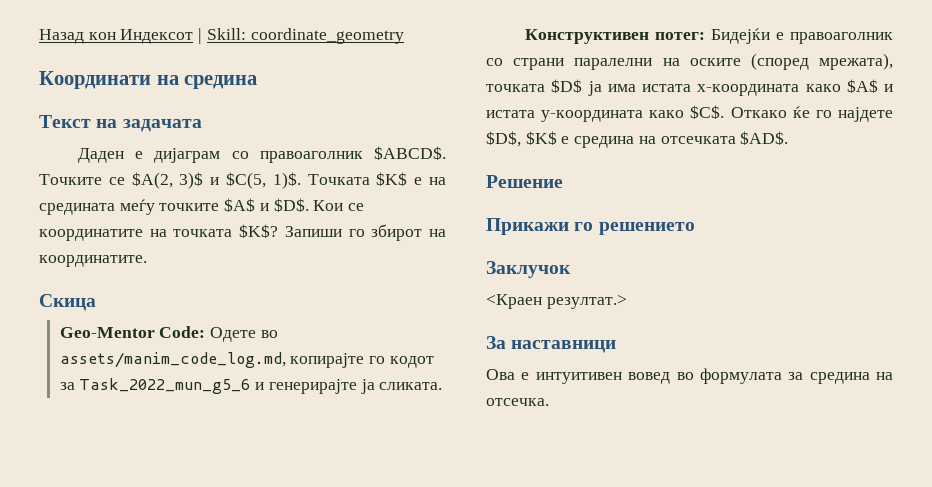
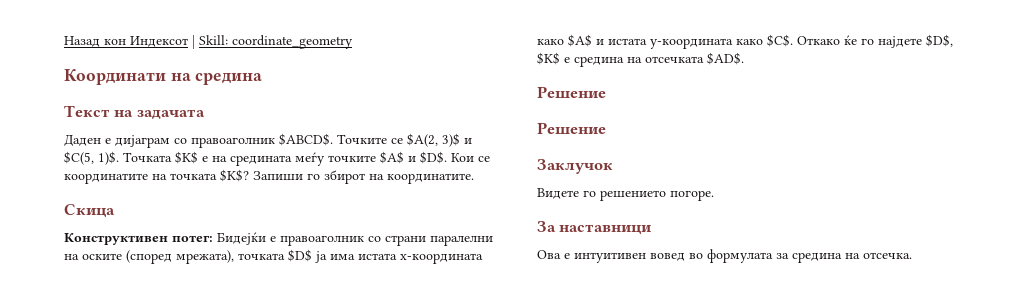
- Geo-Mentor Code: Одете во assets/manim_code_log.md, копирајте го кодот за Task_2022_mun_g5_6 и генерирајте ја сликата.
  Откако ќе го најдете $D$, $K$ е средина на отсечката $AD$.
  Решение
- Прикажи го решението
+ Решение
  Заклучок
- <Краен резултат.>
+ Видете го решението погоре.

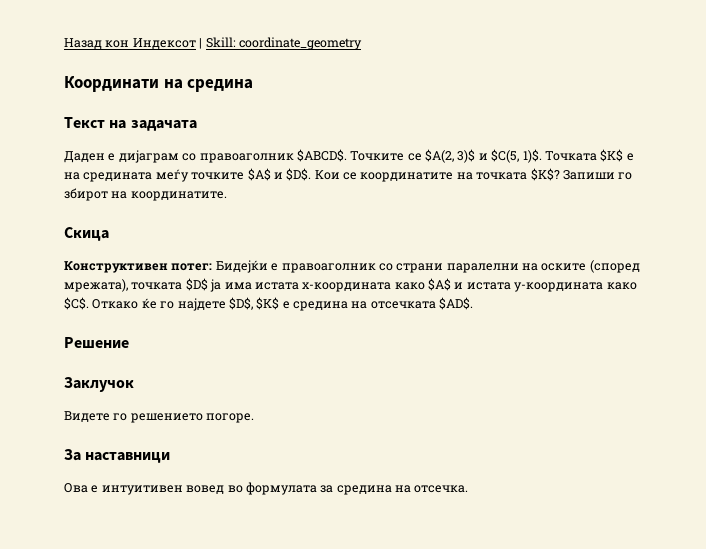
  Откако ќе го најдете $D$, $K$ е средина на отсечката $AD$.
- Решение

